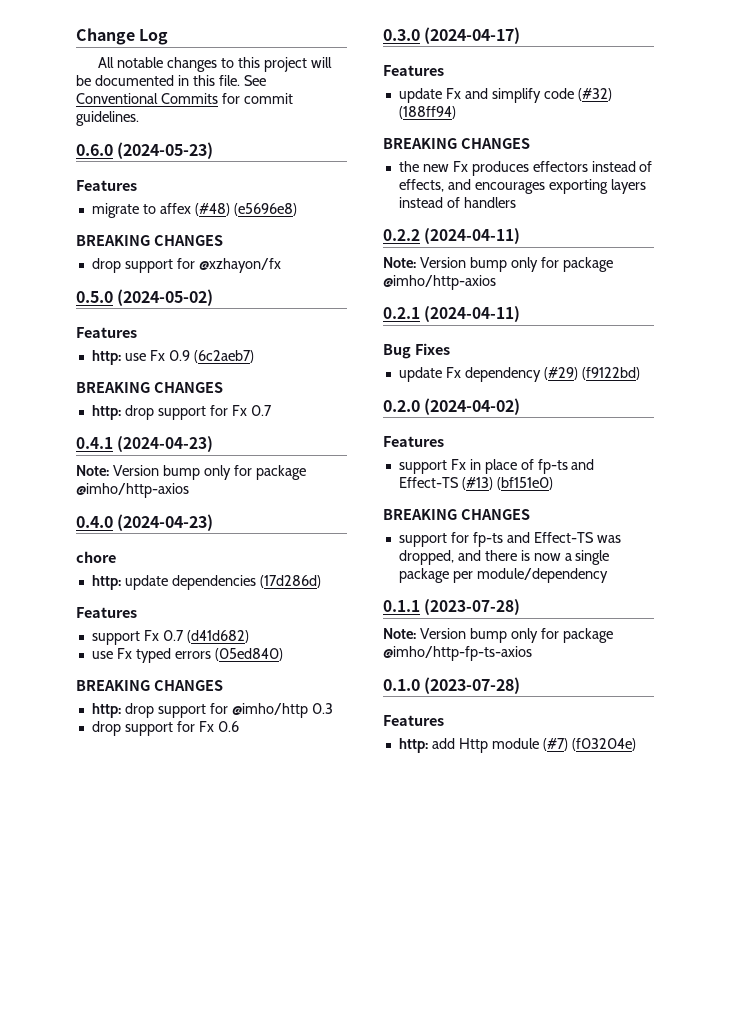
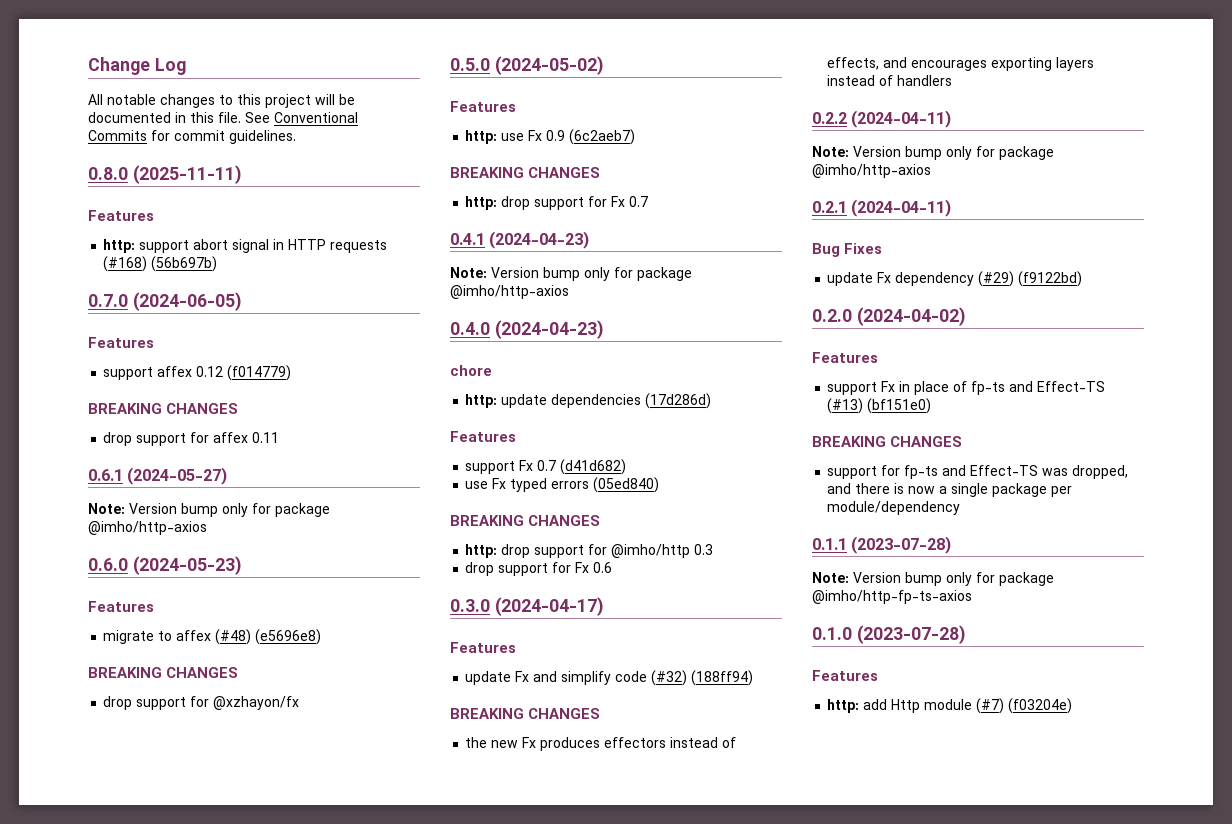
+ 0.8.0 (2025-11-11)
+ Features
+ http: support abort signal in HTTP requests (#168) (56b697b)
+ 0.7.0 (2024-06-05)
+ Features
+ support affex 0.12 (f014779)
+ BREAKING CHANGES
+ drop support for affex 0.11
+ 0.6.1 (2024-05-27)
+ Note: Version bump only for package @imho/http-axios

